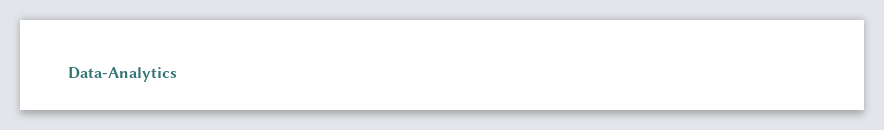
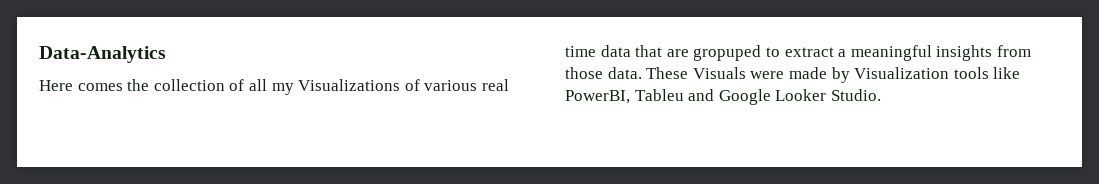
+ Here comes the collection of all my Visualizations of various real time data that are gropuped to extract a meaningful insights from those data. These Visuals were made by Visualization tools like PowerBI, Tableu and Google Looker Studio.

